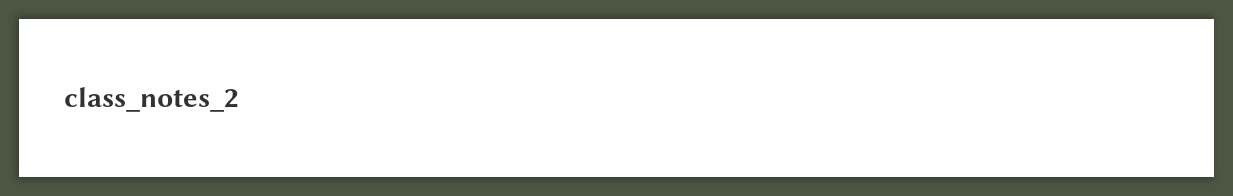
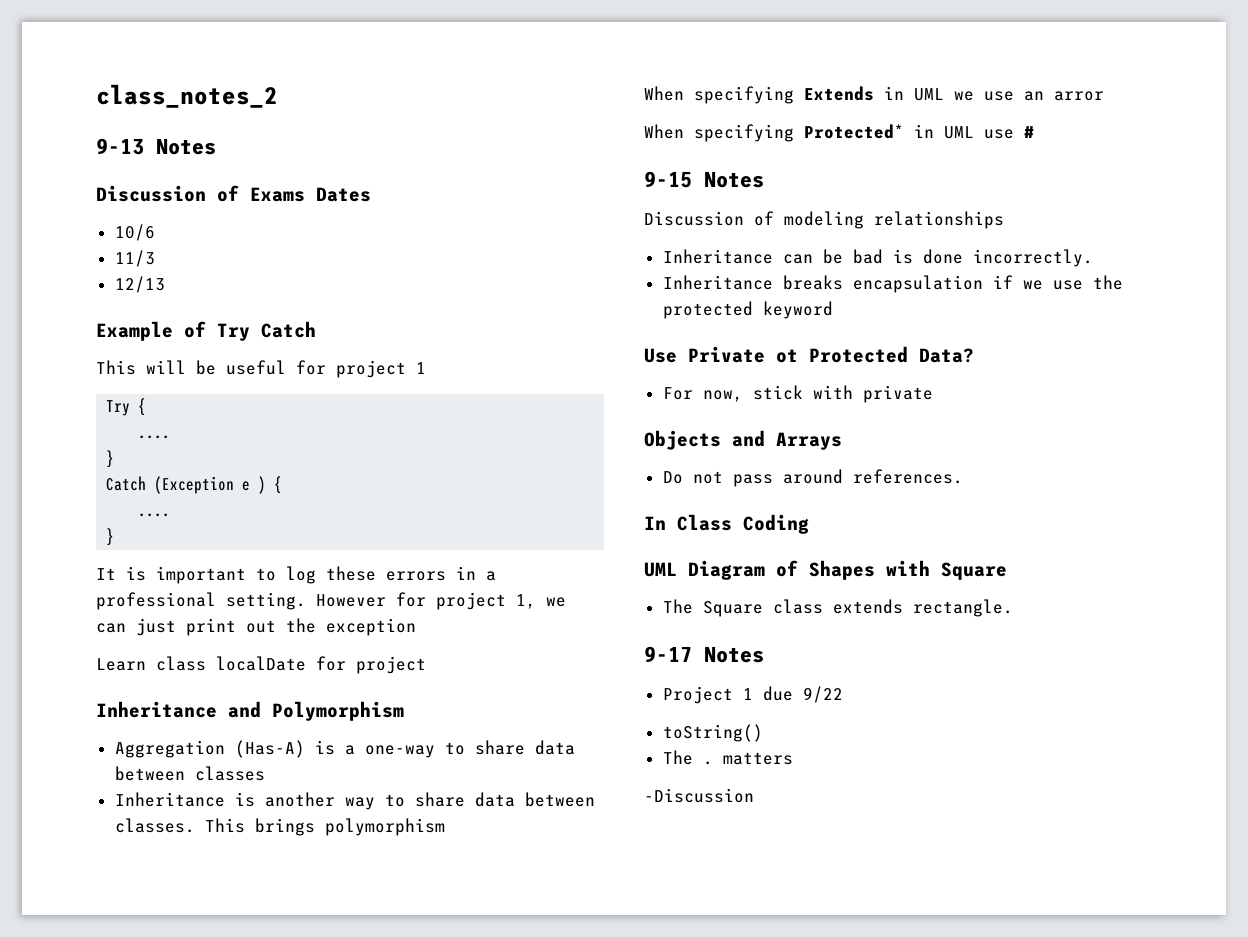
+ 9-13 Notes
+ Discussion of Exams Dates
+ 10/6
+ 11/3
+ 12/13
+ Example of Try Catch
+ This will be useful for project 1
+ Try {
+ ....
+ }
+ Catch (Exception e ) {
+ ....
+ }
+ It is important to log these errors in a professional setting. However for project 1, we can just print out the exception
+ Learn class localDate for project
+ Inheritance and Polymorphism
+ Aggregation (Has-A) is a one-way to share data between classes
+ Inheritance is another way to share data between classes. This brings polymorphism
+ When specifying Extends in UML we use an arror
+ When specifying Protected* in UML use #
+ 9-15 Notes
+ Discussion of modeling relationships
+ Inheritance can be bad is done incorrectly.
+ Inheritance breaks encapsulation if we use the protected keyword
+ Use Private ot Protected Data?
+ For now, stick with private
+ Objects and Arrays
+ Do not pass around references.
+ In Class Coding
+ UML Diagram of Shapes with Square
+ The Square class extends rectangle.
+ 9-17 Notes
+ Project 1 due 9/22
+ toString()
+ The . matters
+ -Discussion

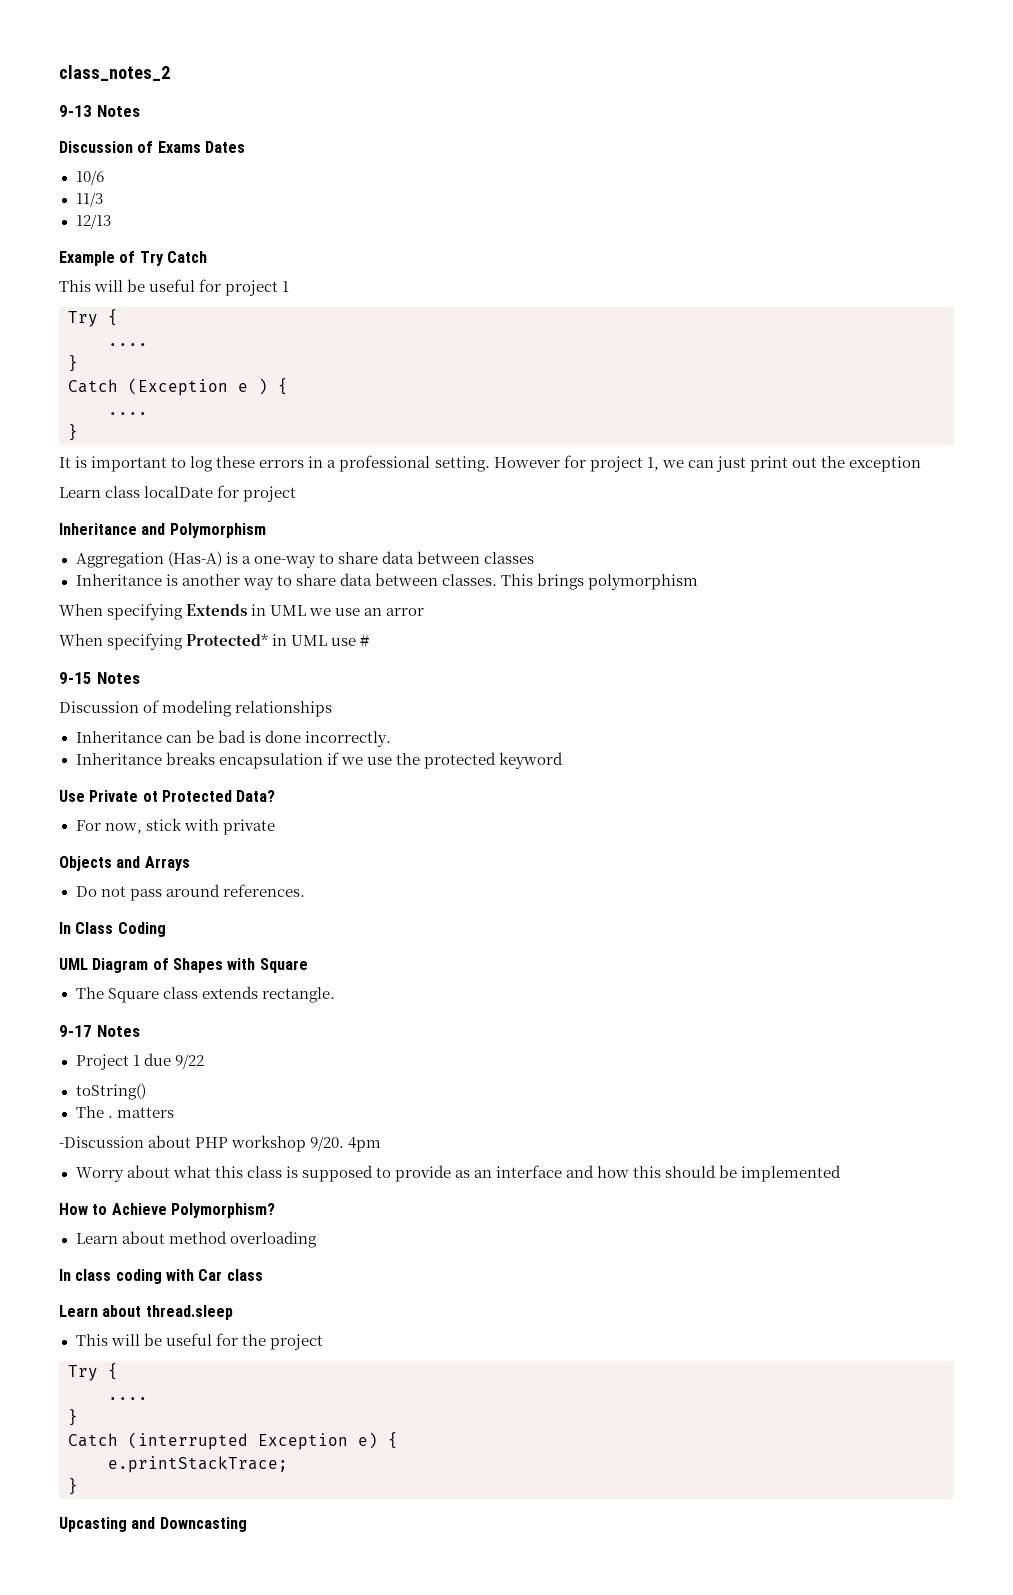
- -Discussion
+ -Discussion about PHP workshop 9/20. 4pm
+ Worry about what this class is supposed to provide as an interface and how this should be implemented
+ How to Achieve Polymorphism?
+ Learn about method overloading
+ In class coding with Car class
+ Learn about thread.sleep
+ This will be useful for the project
+ Try {
+ ....
+ }
+ Catch (interrupted Exception e) {
+ e.printStackTrace;
+ }
+ Upcasting and Downcasting

